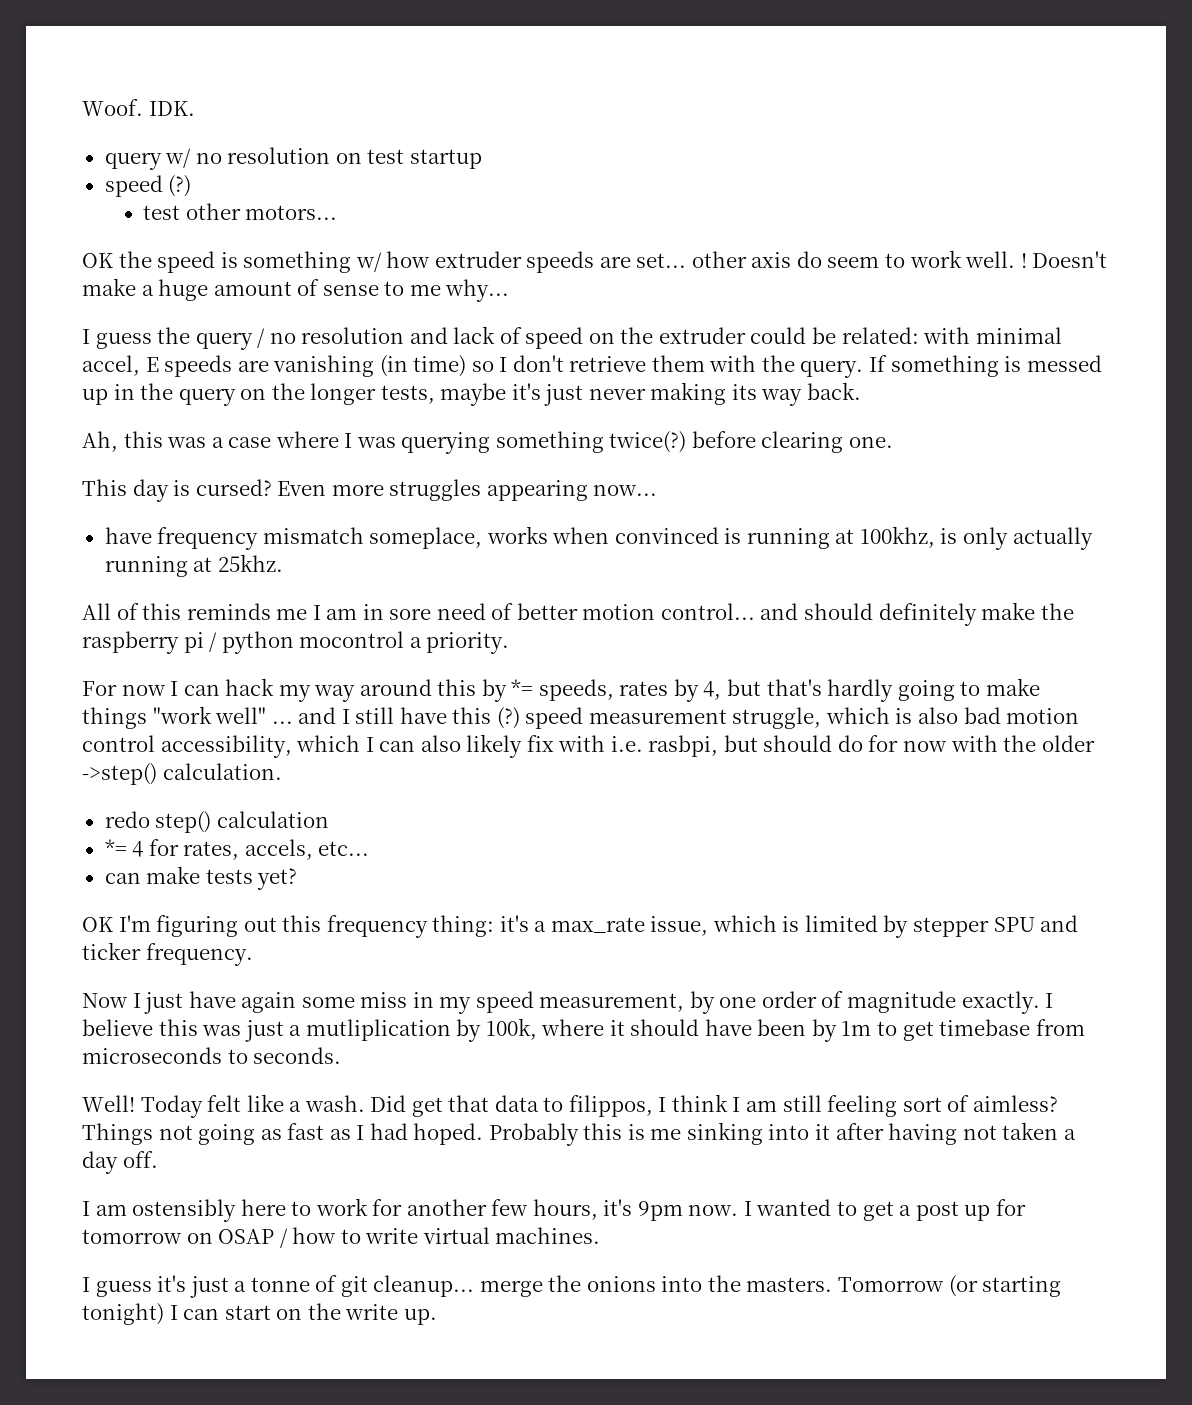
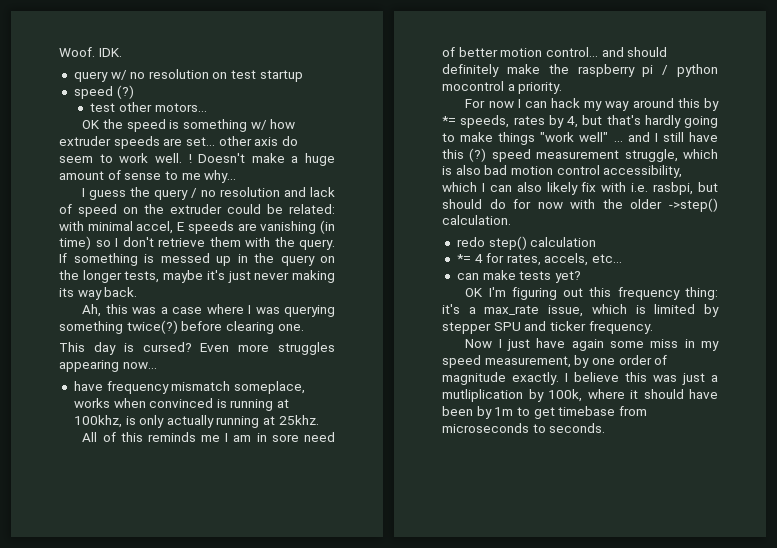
- Well! Today felt like a wash. Did get that data to filippos, I think I am still feeling sort of aimless? Things not going as fast as I had hoped. Probably this is me sinking into it after having not taken a day off.
- I am ostensibly here to work for another few hours, it's 9pm now. I wanted to get a post up for tomorrow on OSAP / how to write virtual machines.
- I guess it's just a tonne of git cleanup... merge the onions into the masters. Tomorrow (or starting tonight) I can start on the write up.

